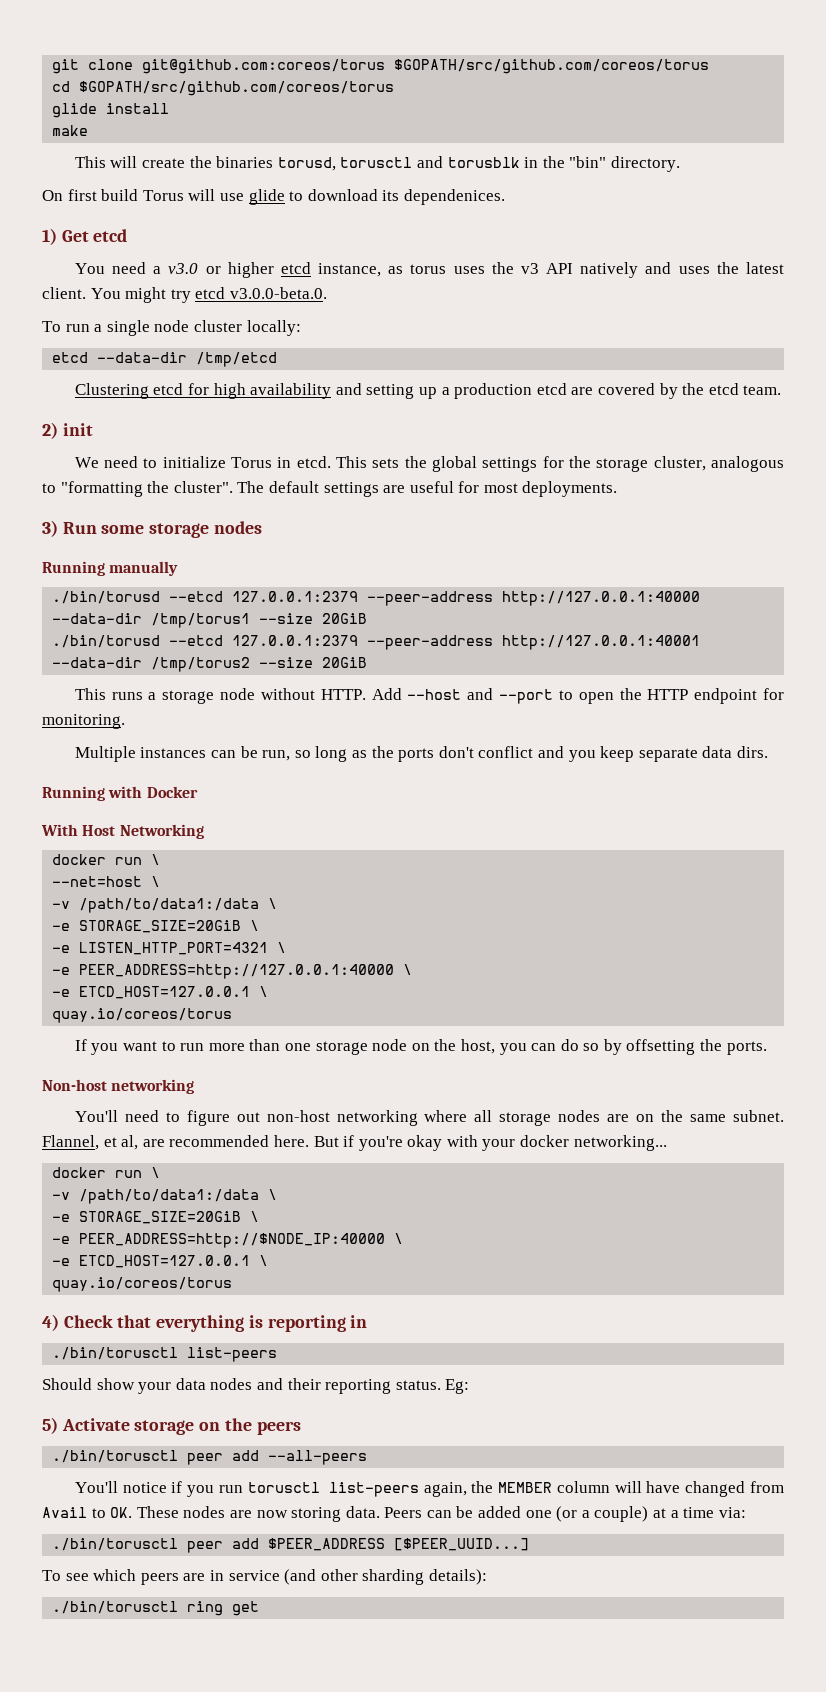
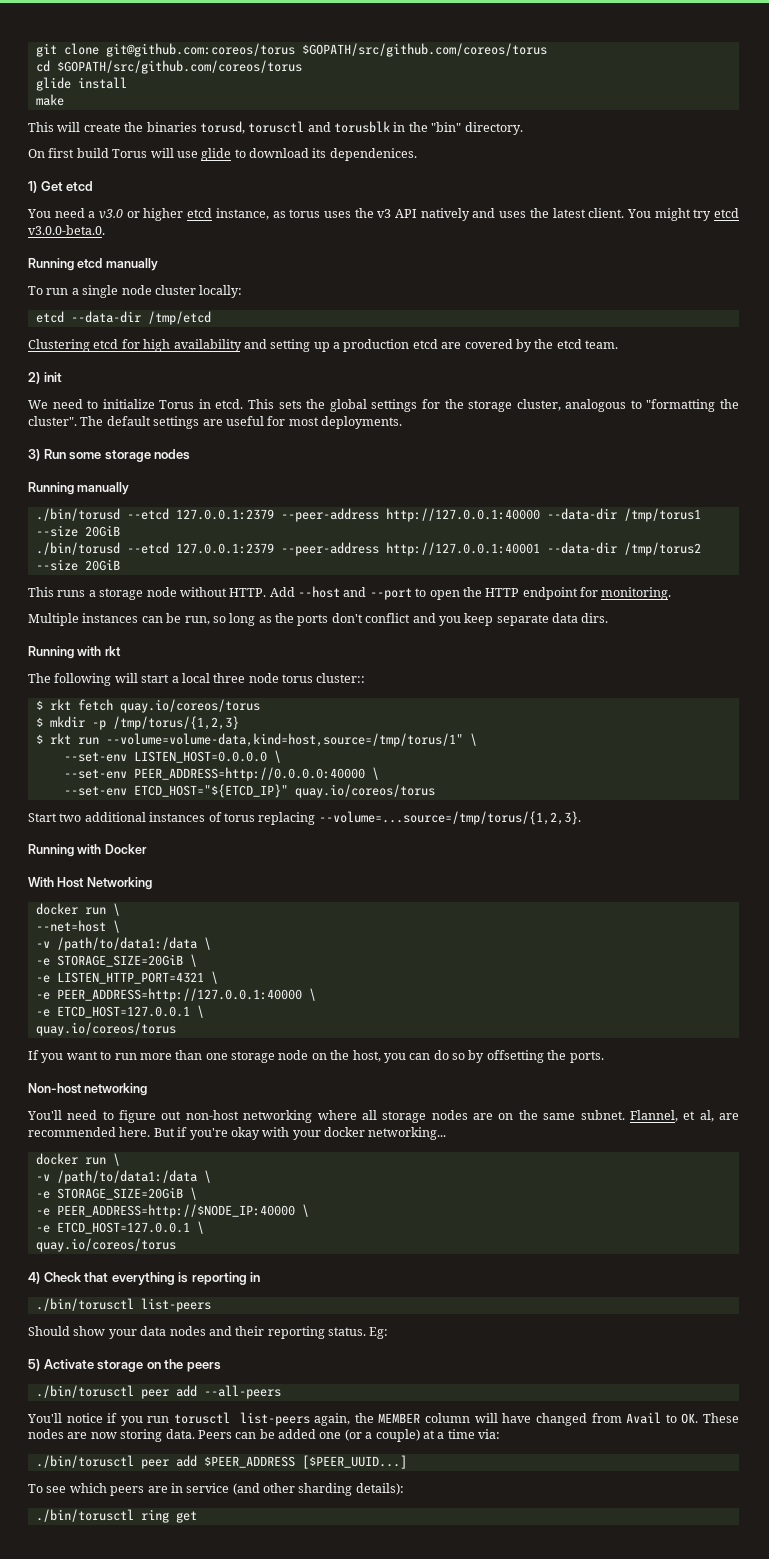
+ Running etcd manually
+ Running with rkt
+ The following will start a local three node torus cluster::
+ $ rkt fetch quay.io/coreos/torus
+ $ mkdir -p /tmp/torus/{1,2,3}
+ $ rkt run --volume=volume-data,kind=host,source=/tmp/torus/1" \
+ --set-env LISTEN_HOST=0.0.0.0 \
+ --set-env PEER_ADDRESS=http://0.0.0.0:40000 \
+ --set-env ETCD_HOST="${ETCD_IP}" quay.io/coreos/torus
+ Start two additional instances of torus replacing --volume=...source=/tmp/torus/{1,2,3}.

